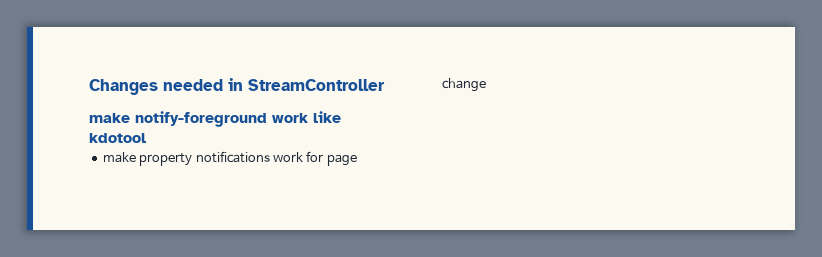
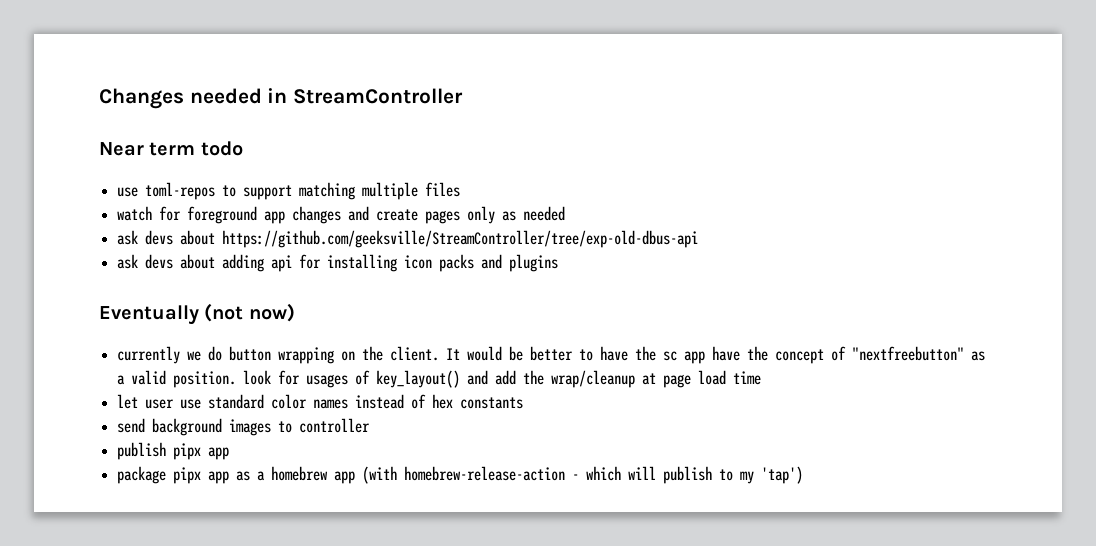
- make notify-foreground work like kdotool
- make property notifications work for page change
+ Near term todo
+ use toml-repos to support matching multiple files
+ watch for foreground app changes and create pages only as needed
+ ask devs about https://github.com/geeksville/StreamController/tree/exp-old-dbus-api
+ ask devs about adding api for installing icon packs and plugins
+ Eventually (not now)
+ currently we do button wrapping on the client. It would be better to have the sc app have the concept of "nextfreebutton" as a valid position. look for usages of key_layout() and add the wrap/cleanup at page load time
+ let user use standard color names instead of hex constants
+ send background images to controller
+ publish pipx app
+ package pipx app as a homebrew app (with homebrew-release-action - which will publish to my 'tap')

